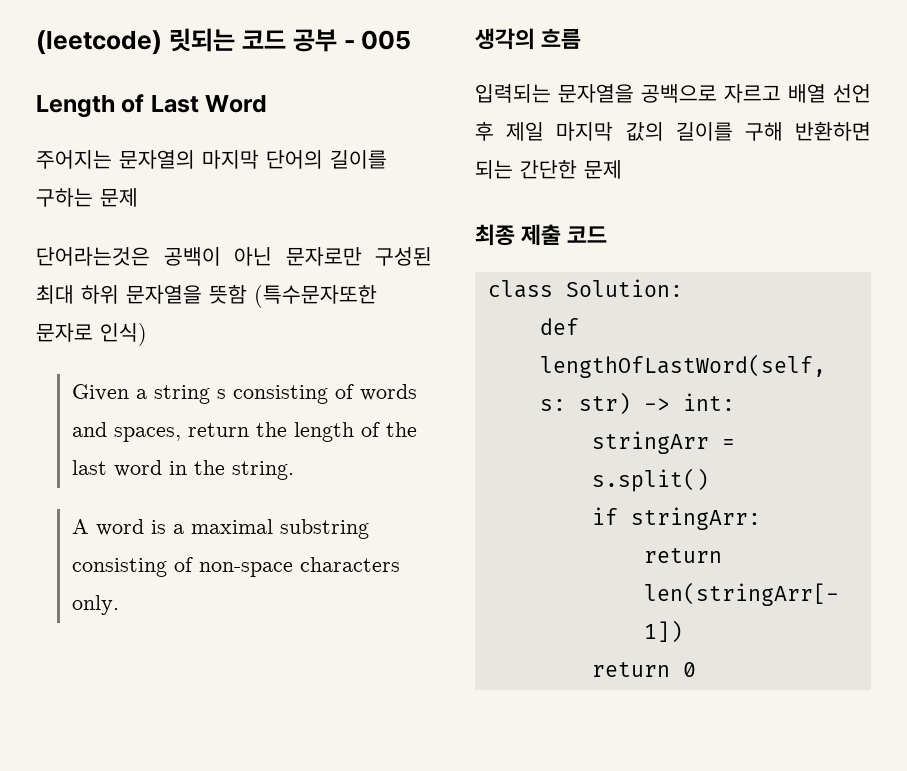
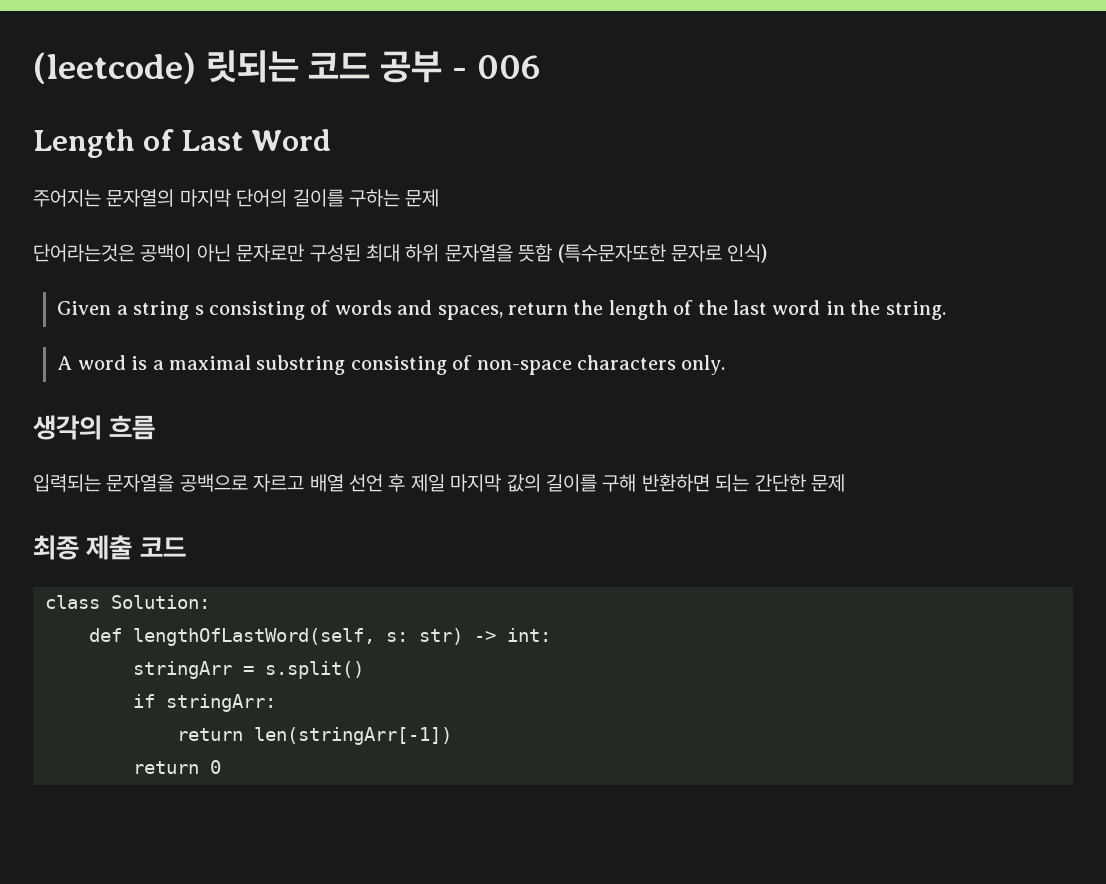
- (leetcode) 릿되는 코드 공부 - 005
+ (leetcode) 릿되는 코드 공부 - 006

